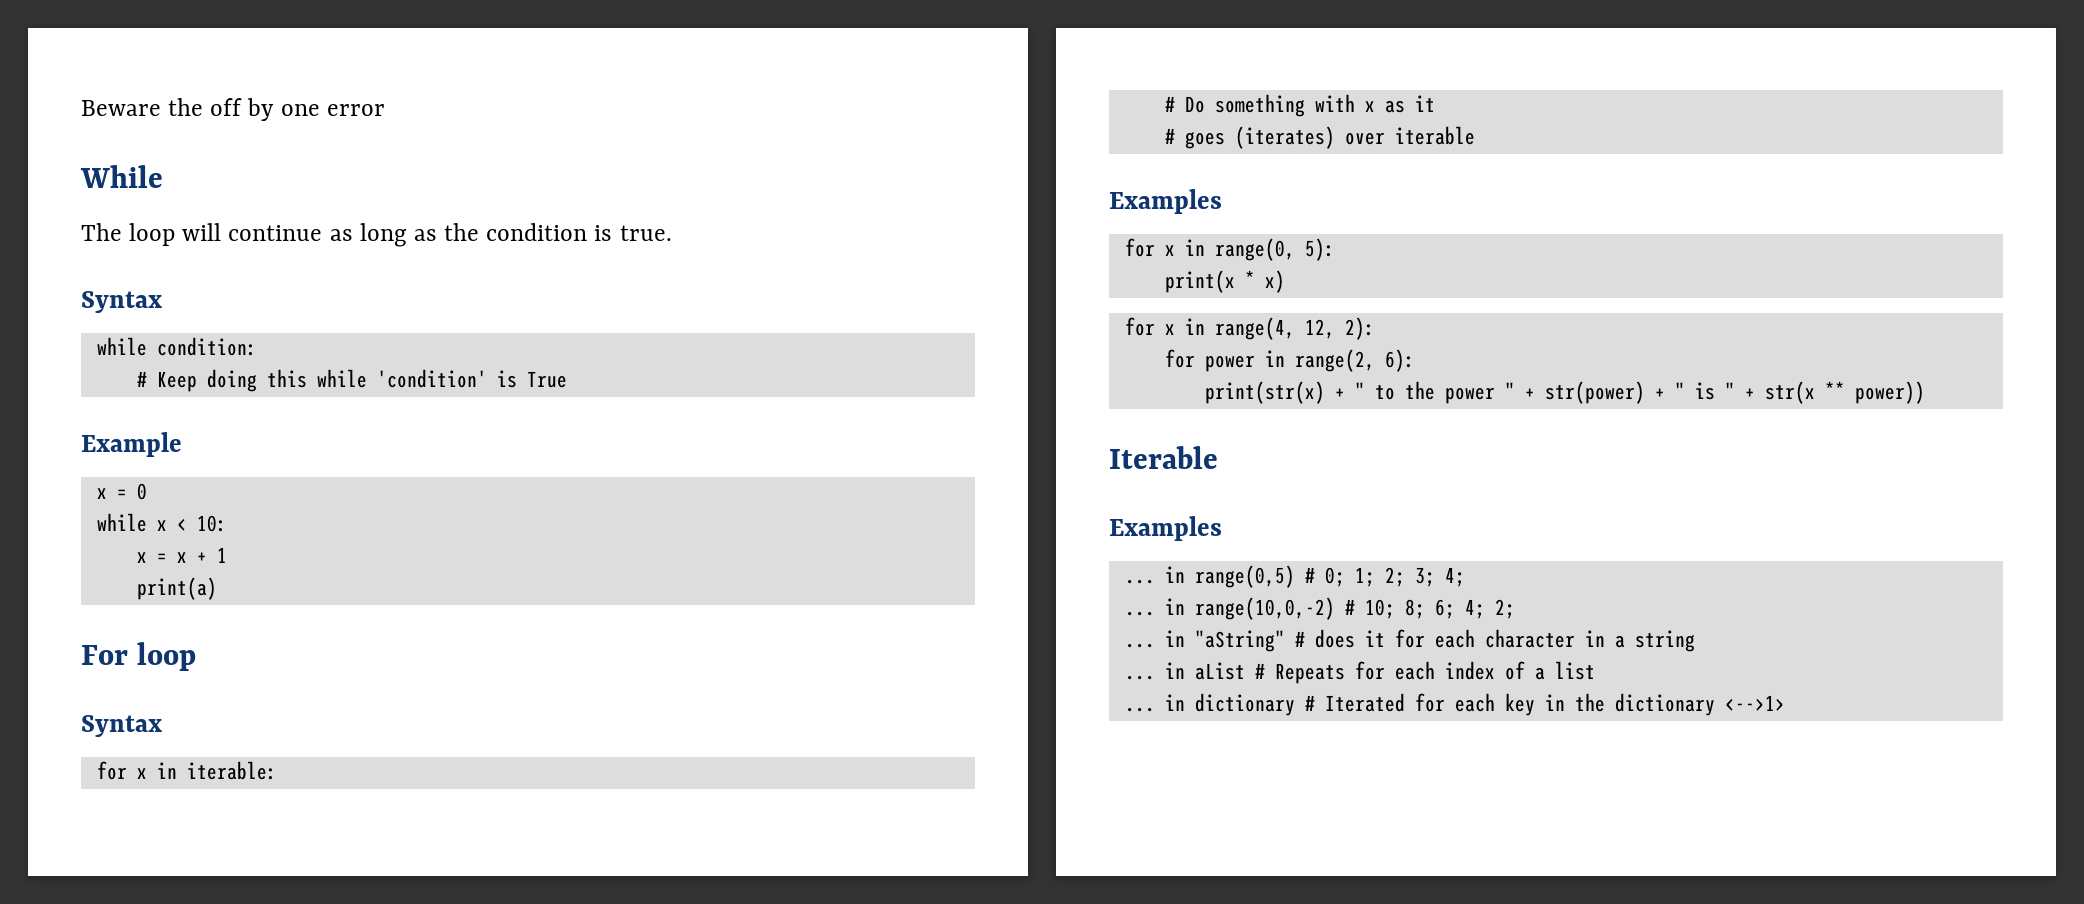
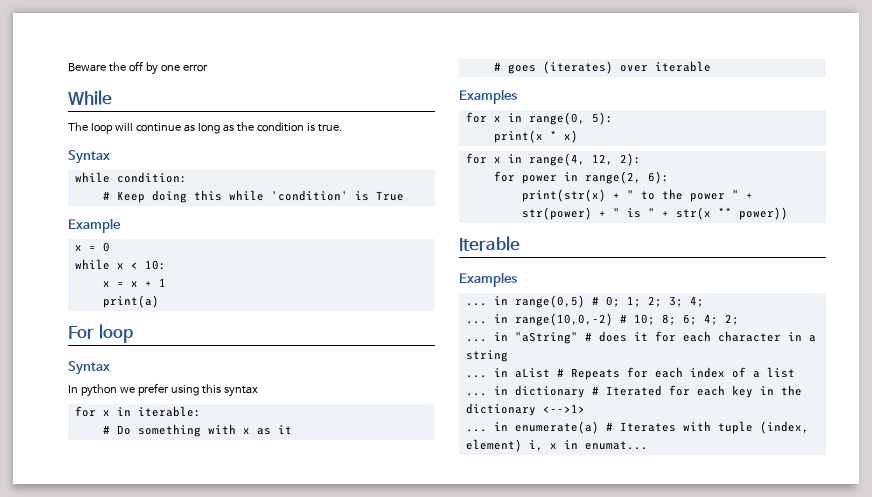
+ In python we prefer using this syntax
+ ... in enumerate(a) # Iterates with tuple (index, element) i, x in enumat...

